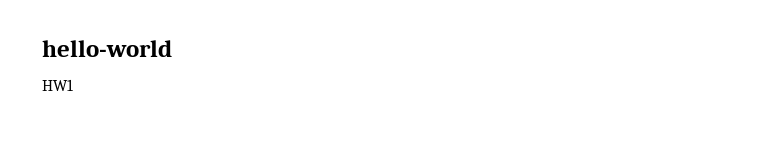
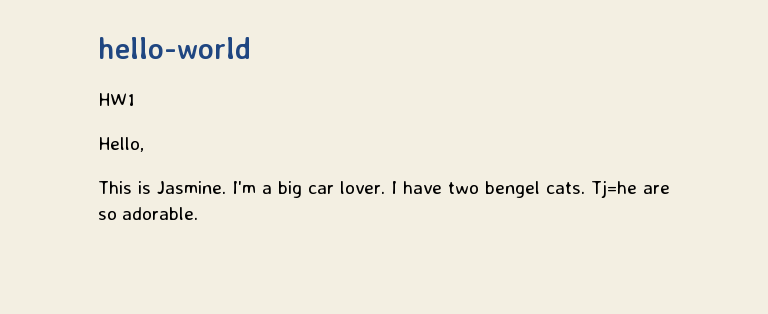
+ Hello,
+ This is Jasmine. I'm a big car lover. I have two bengel cats. Tj=he are so adorable.

